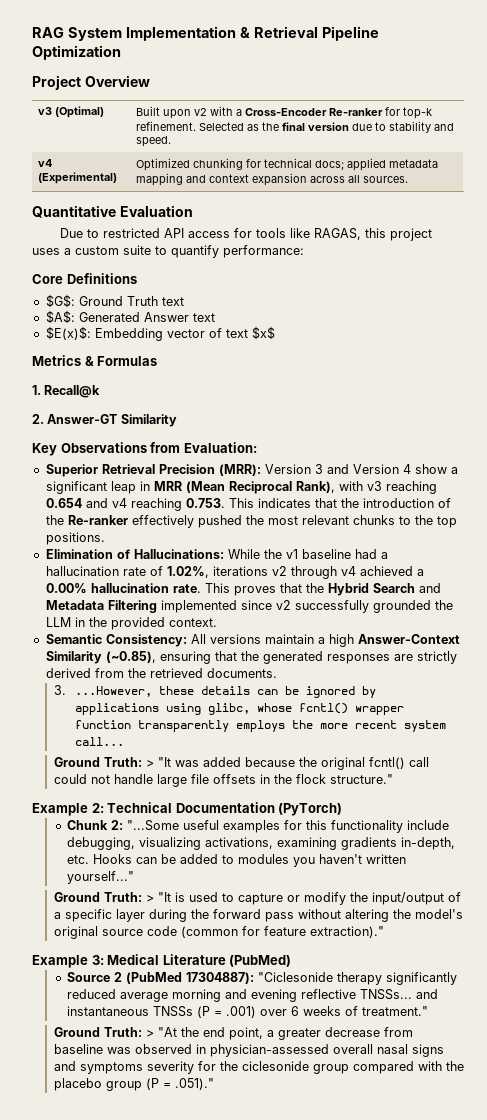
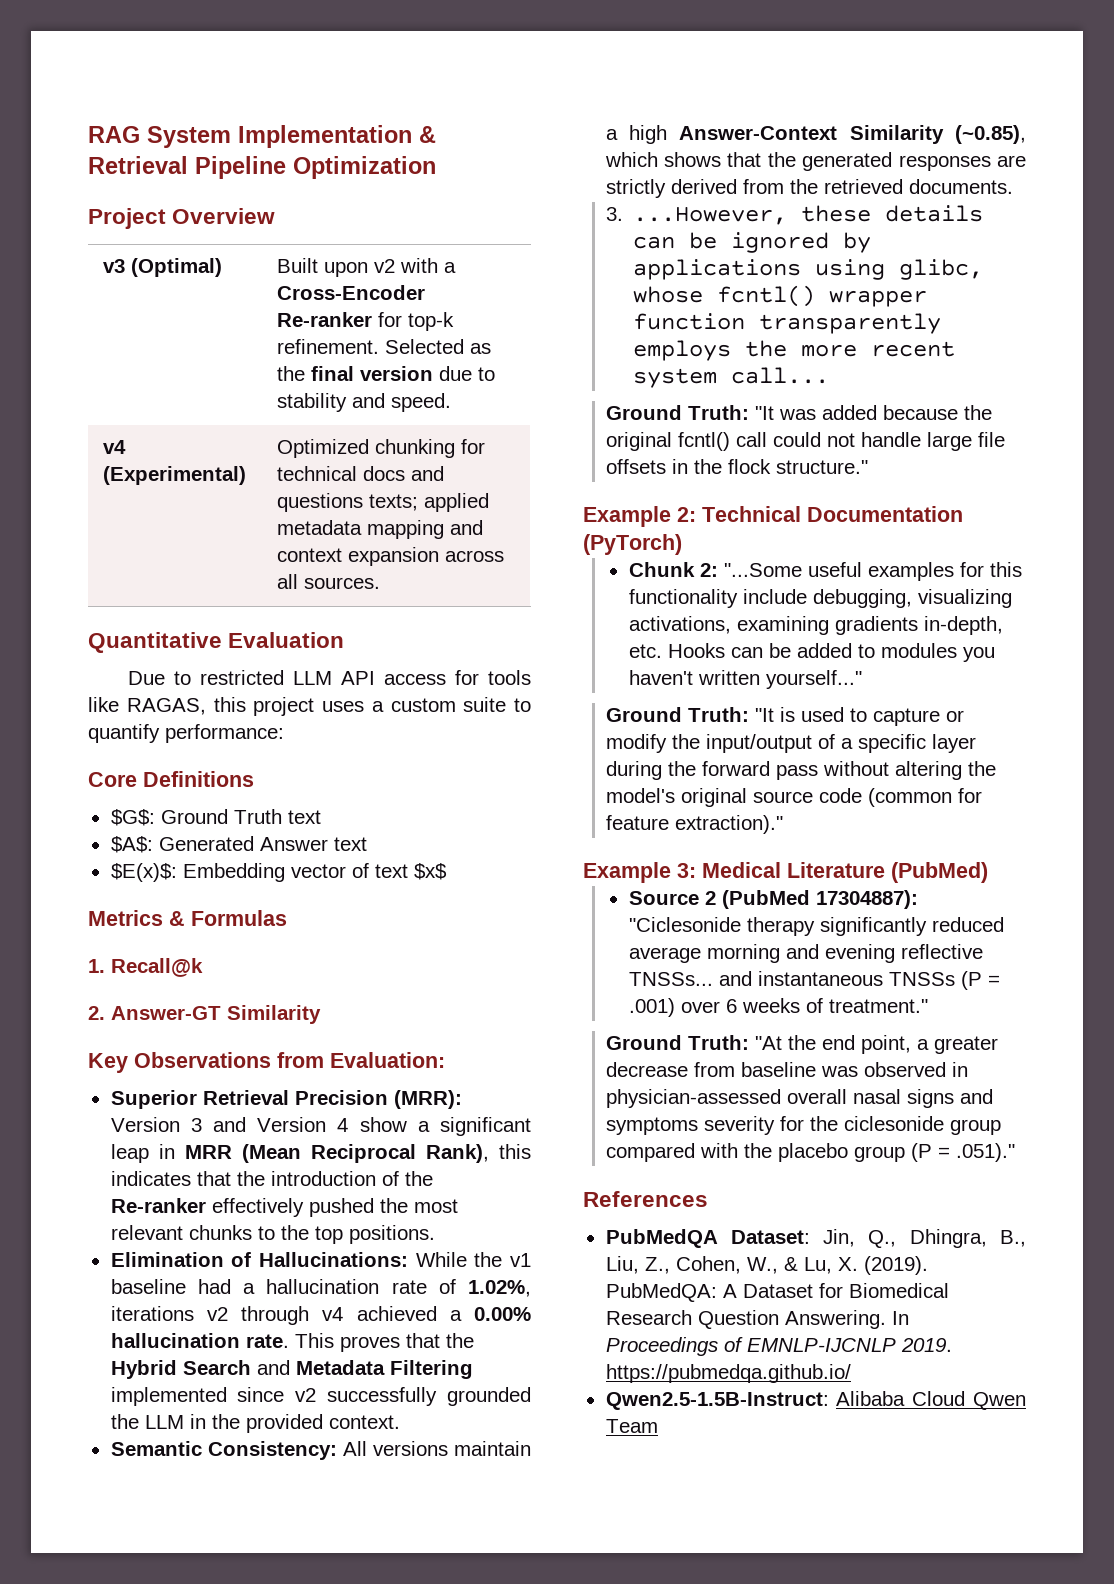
- v4 (Experimental) | Optimized chunking for technical docs; applied metadata mapping and context expansion across all sources.
+ v4 (Experimental) | Optimized chunking for technical docs and questions texts; applied metadata mapping and context expansion across all sources.
- Due to restricted API access for tools like RAGAS, this project uses a custom suite to quantify performance:
+ Due to restricted LLM API access for tools like RAGAS, this project uses a custom suite to quantify performance:
- Superior Retrieval Precision (MRR): Version 3 and Version 4 show a significant leap in MRR (Mean Reciprocal Rank), with v3 reaching 0.654 and v4 reaching 0.753. This indicates that the introduction of the Re-ranker effectively pushed the most relevant chunks to the top positions.
+ Superior Retrieval Precision (MRR): Version 3 and Version 4 show a significant leap in MRR (Mean Reciprocal Rank), this indicates that the introduction of the Re-ranker effectively pushed the most relevant chunks to the top positions.
- Semantic Consistency: All versions maintain a high Answer-Context Similarity (~0.85), ensuring that the generated responses are strictly derived from the retrieved documents.
+ Semantic Consistency: All versions maintain a high Answer-Context Similarity (~0.85), which shows that the generated responses are strictly derived from the retrieved documents.
- Ground Truth: > "It was added because the original fcntl() call could not handle large file offsets in the flock structure."
+ Ground Truth: "It was added because the original fcntl() call could not handle large file offsets in the flock structure."
- Ground Truth: > "It is used to capture or modify the input/output of a specific layer during the forward pass without altering the model's original source code (common for feature extraction)."
+ Ground Truth: "It is used to capture or modify the input/output of a specific layer during the forward pass without altering the model's original source code (common for feature extraction)."
- Ground Truth: > "At the end point, a greater decrease from baseline was observed in physician-assessed overall nasal signs and symptoms severity for the ciclesonide group compared with the placebo group (P = .051)."
+ Ground Truth: "At the end point, a greater decrease from baseline was observed in physician-assessed overall nasal signs and symptoms severity for the ciclesonide group compared with the placebo group (P = .051)."
+ References
+ PubMedQA Dataset: Jin, Q., Dhingra, B., Liu, Z., Cohen, W., & Lu, X. (2019). PubMedQA: A Dataset for Biomedical Research Question Answering. In Proceedings of EMNLP-IJCNLP 2019. https://pubmedqa.github.io/
+ Qwen2.5-1.5B-Instruct: Alibaba Cloud Qwen Team

